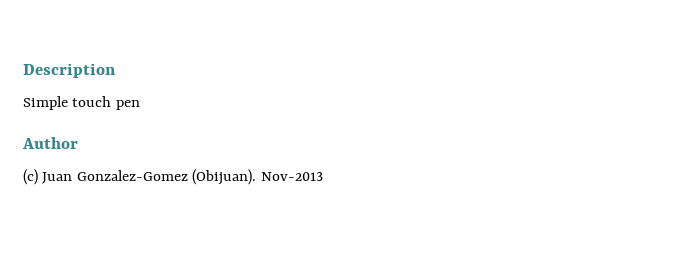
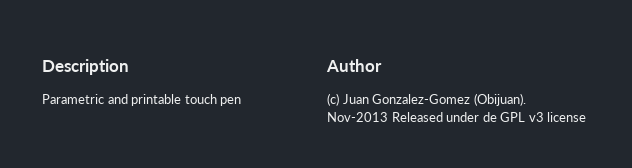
- Simple touch pen
+ Parametric and printable touch pen
- Nov-2013
+ Nov-2013 Released under de GPL v3 license

